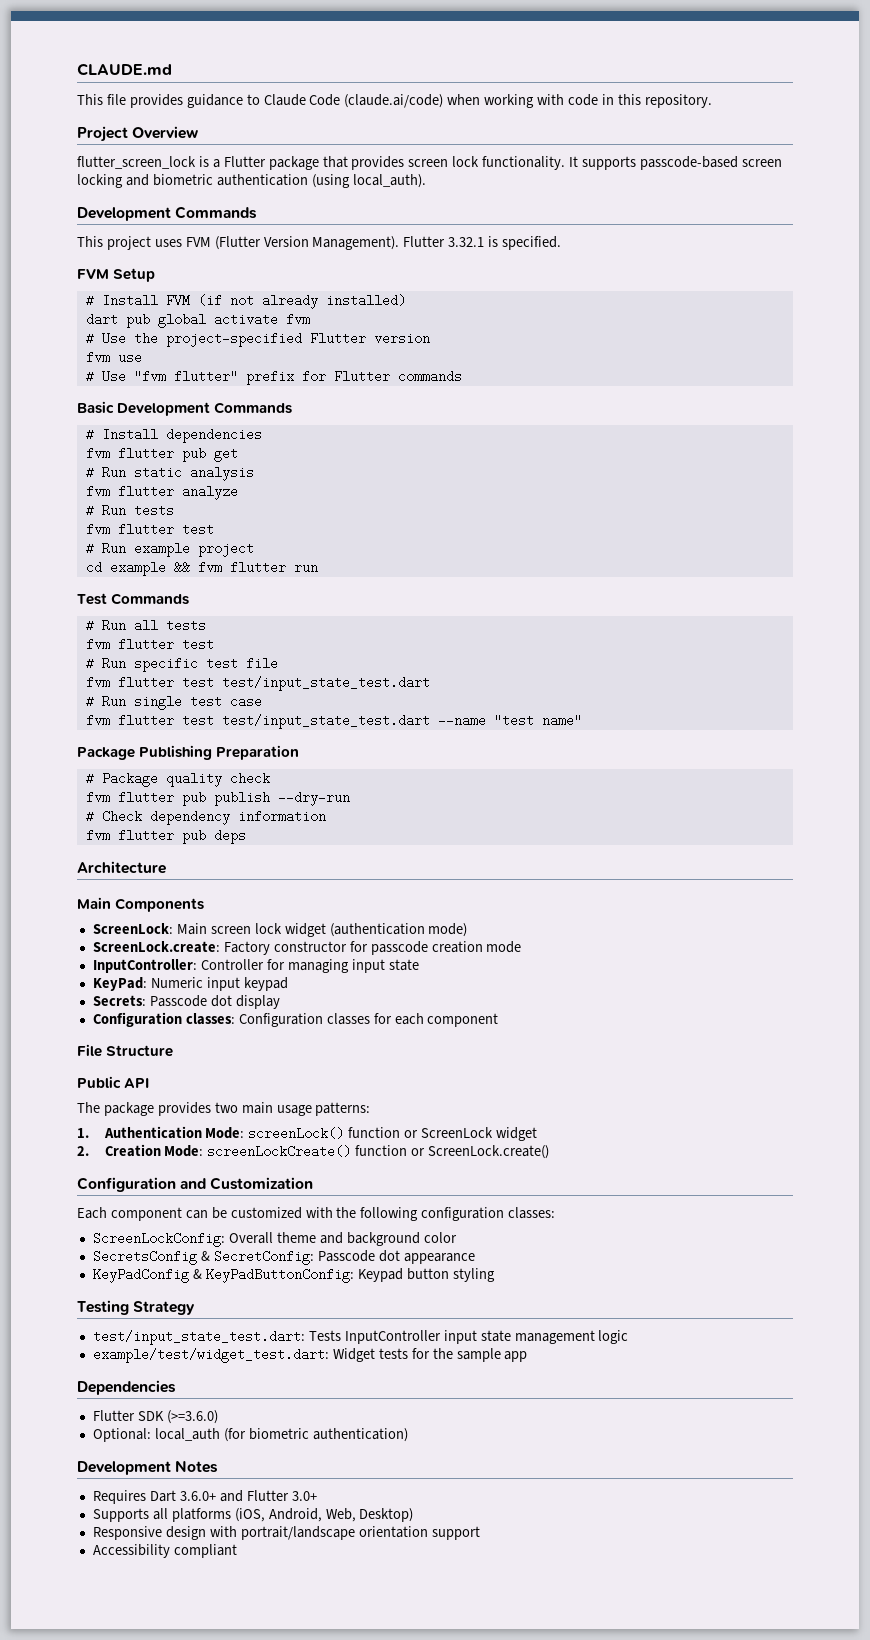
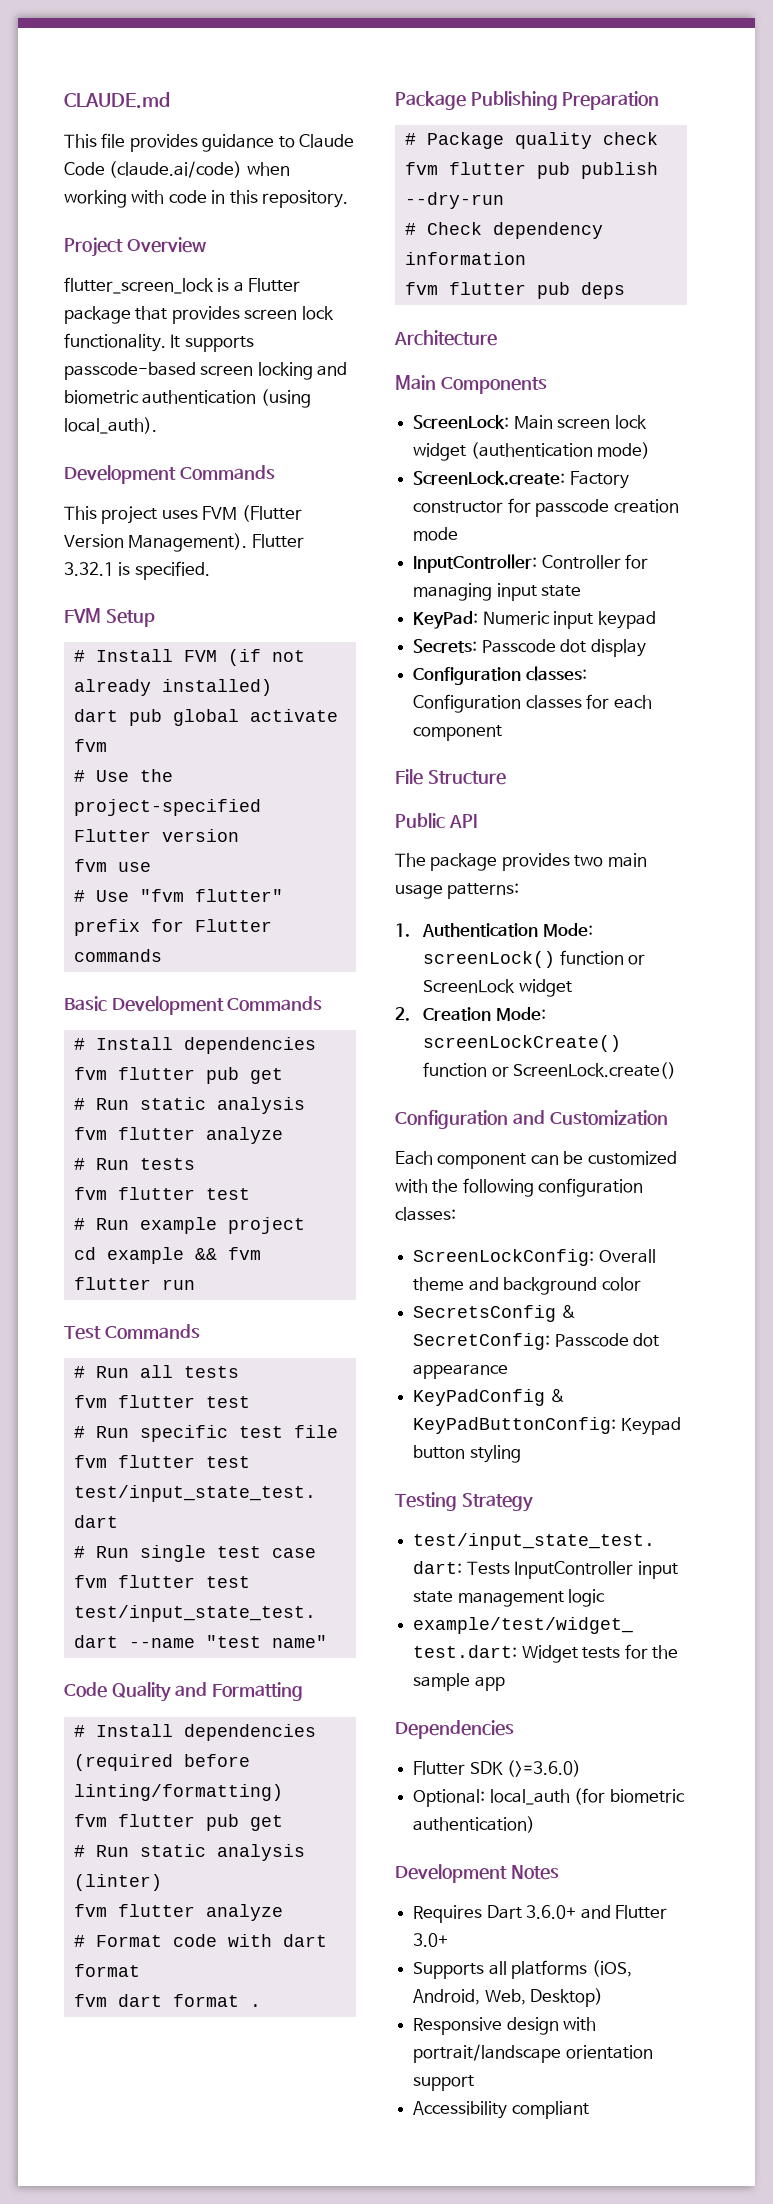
+ Code Quality and Formatting
+ # Install dependencies (required before linting/formatting)
+ fvm flutter pub get
+ # Run static analysis (linter)
+ fvm flutter analyze
+ # Format code with dart format
+ fvm dart format .

